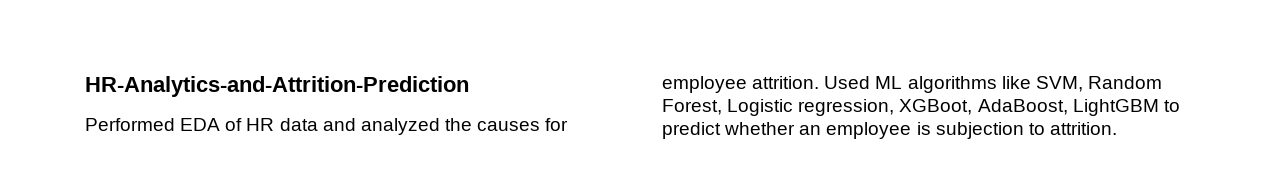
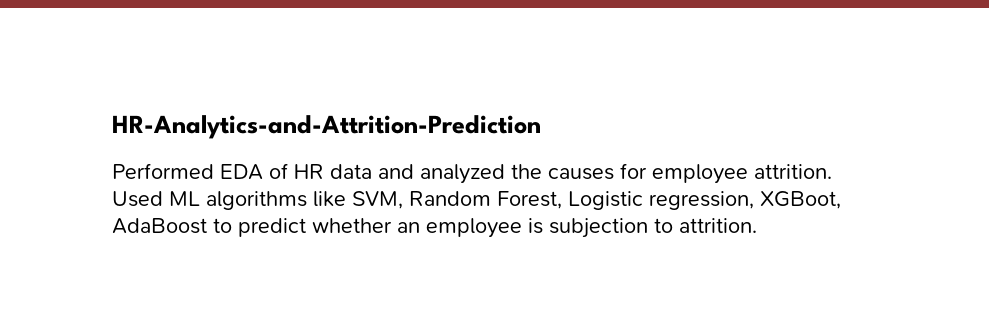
- Used ML algorithms like SVM, Random Forest, Logistic regression, XGBoot, AdaBoost, LightGBM to predict whether an employee is subjection to attrition.
+ Used ML algorithms like SVM, Random Forest, Logistic regression, XGBoot, AdaBoost to predict whether an employee is subjection to attrition.

